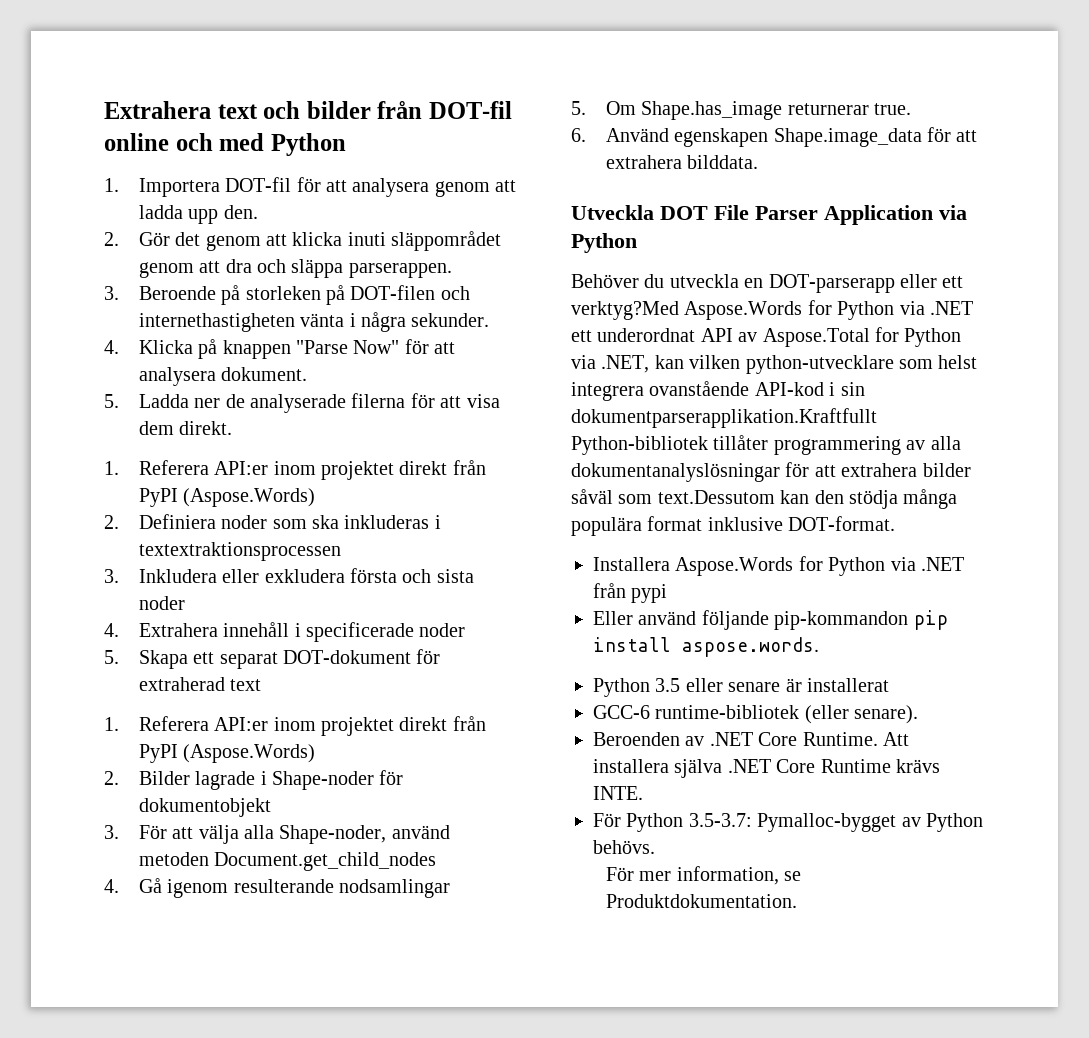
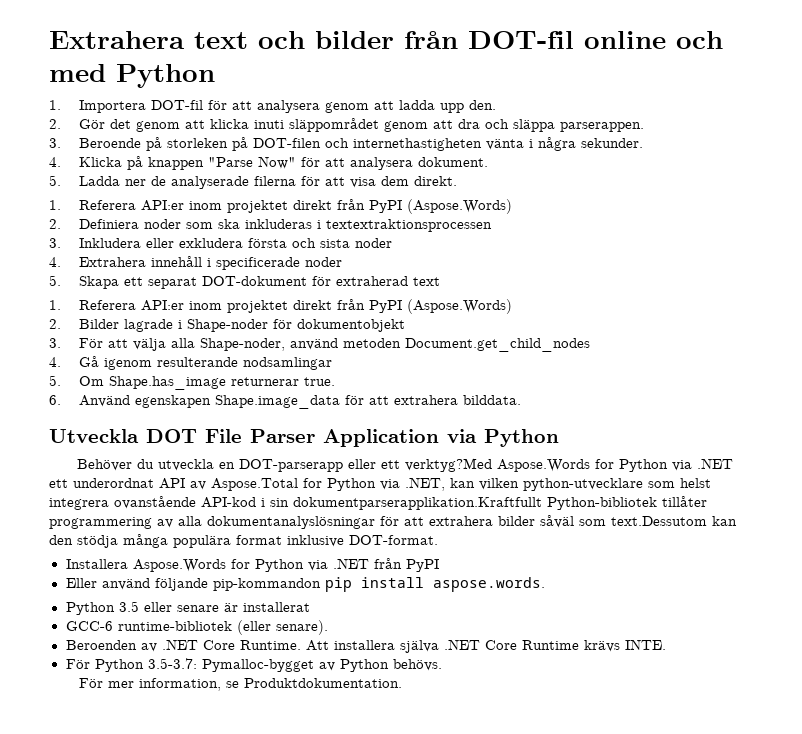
- Installera Aspose.Words for Python via .NET från pypi
+ Installera Aspose.Words for Python via .NET från PyPI

